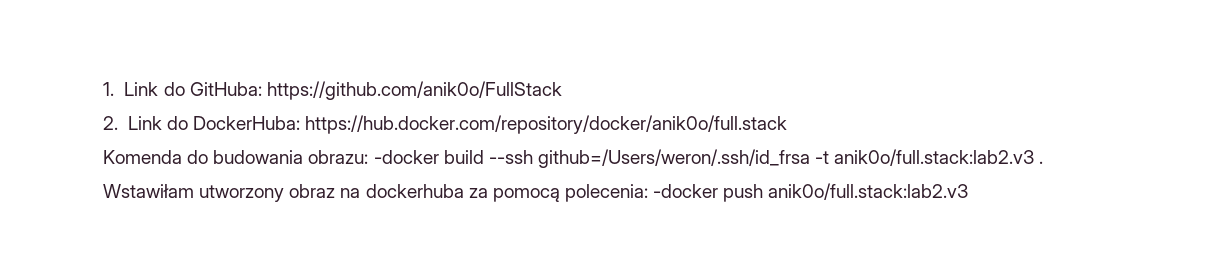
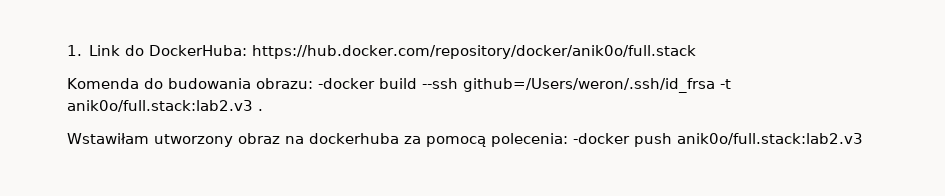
- 1. Link do GitHuba: https://github.com/anik0o/FullStack
- 2. Link do DockerHuba: https://hub.docker.com/repository/docker/anik0o/full.stack
+ 1. Link do DockerHuba: https://hub.docker.com/repository/docker/anik0o/full.stack

